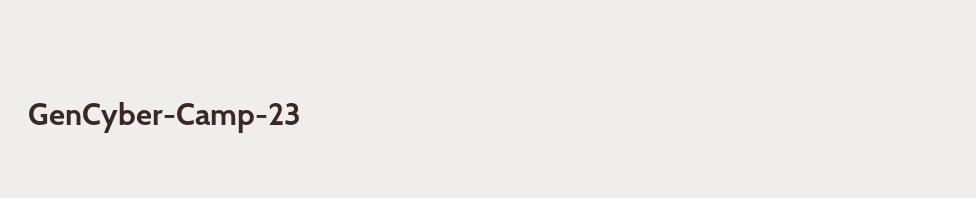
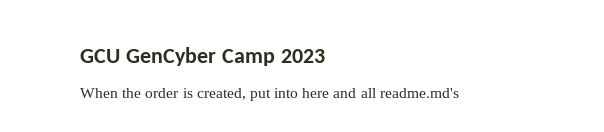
- GenCyber-Camp-23
+ GCU GenCyber Camp 2023
+ When the order is created, put into here and all readme.md's

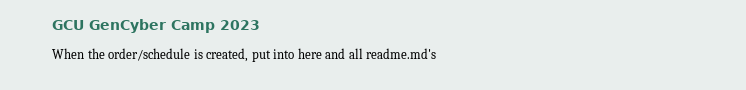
- When the order is created, put into here and all readme.md's
+ When the order/schedule is created, put into here and all readme.md's

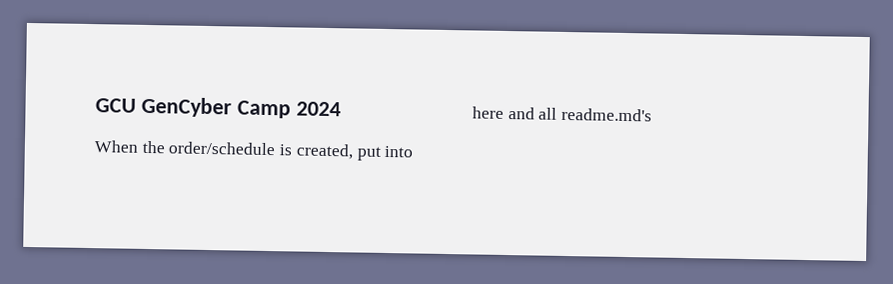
- GCU GenCyber Camp 2023
+ GCU GenCyber Camp 2024

